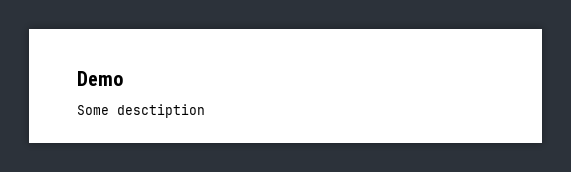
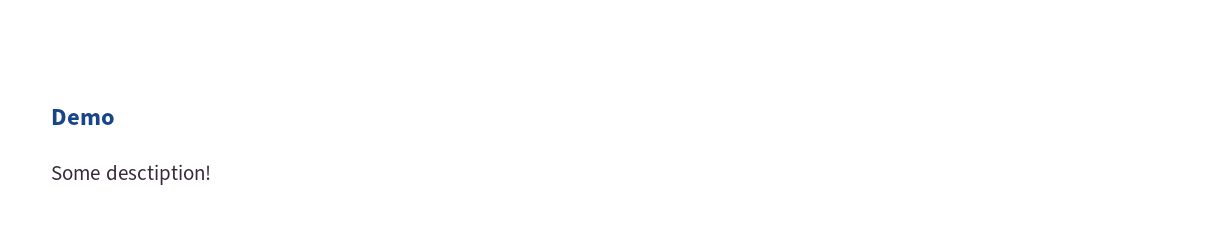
- Some desctiption
+ Some desctiption!

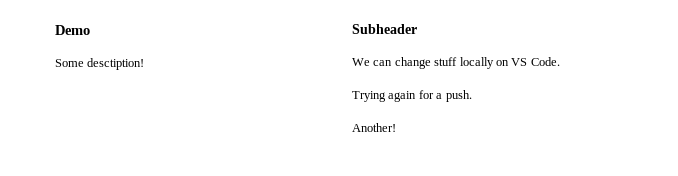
+ Subheader
+ We can change stuff locally on VS Code.
+ Trying again for a push.
+ Another!

